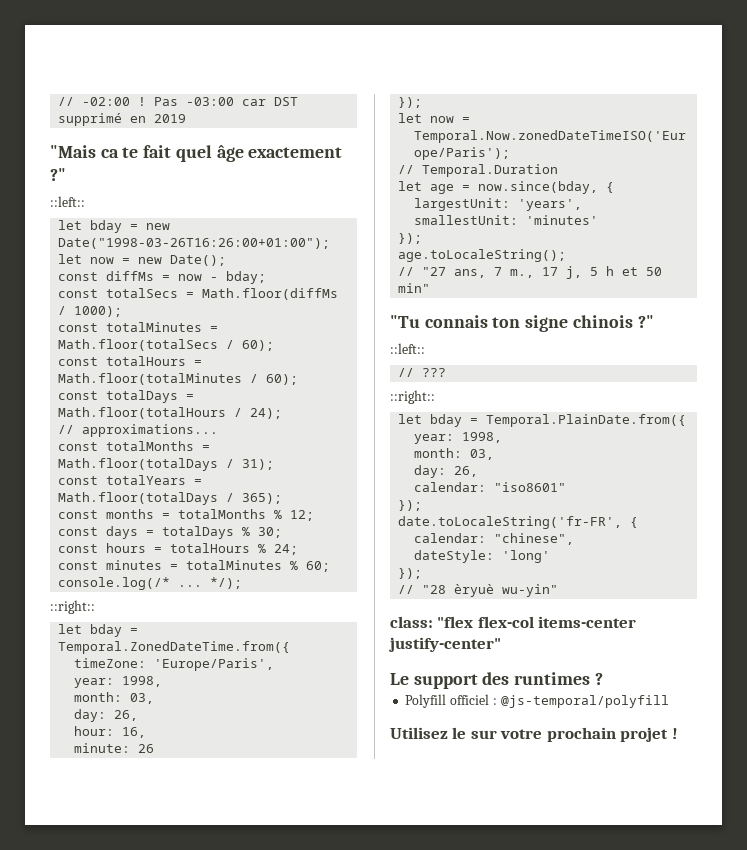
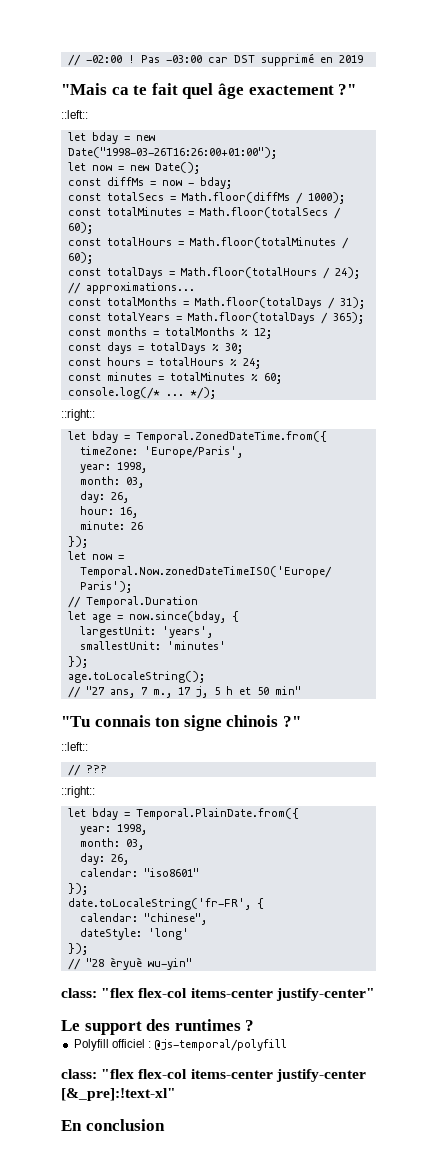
- Utilisez le sur votre prochain projet !
+ class: "flex flex-col items-center justify-center [&_pre]:!text-xl"
+ En conclusion

